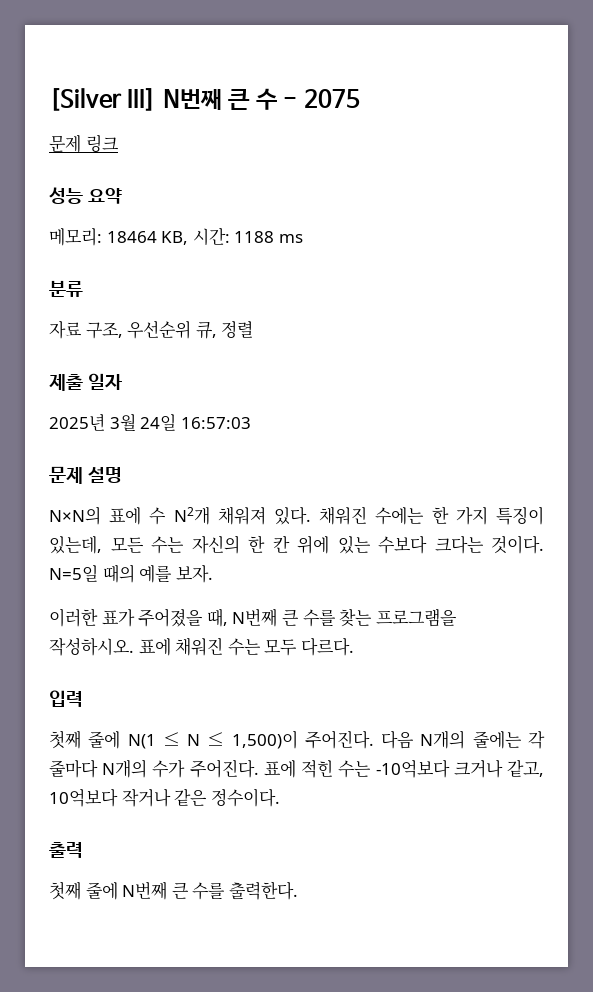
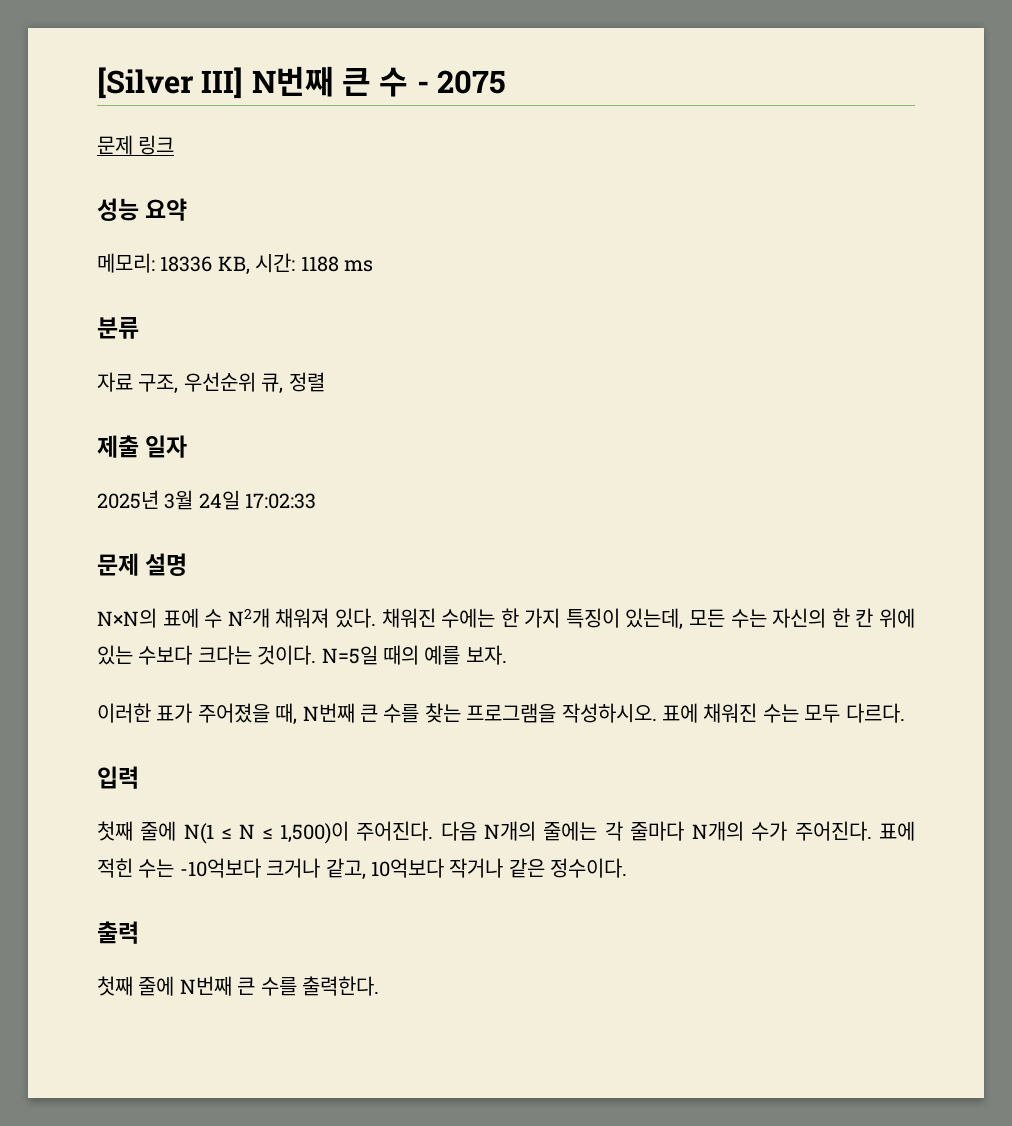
- 메모리: 18464 KB, 시간: 1188 ms
+ 메모리: 18336 KB, 시간: 1188 ms
- 2025년 3월 24일 16:57:03
+ 2025년 3월 24일 17:02:33

